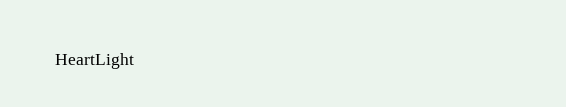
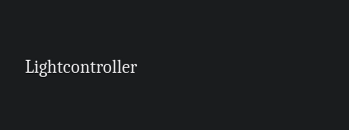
- HeartLight
+ Lightcontroller

